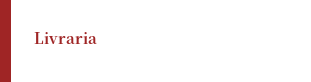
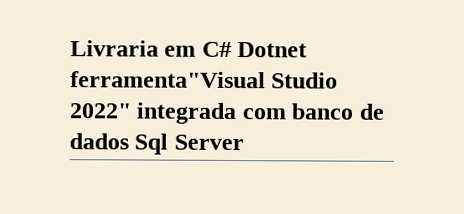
- Livraria
+ Livraria em C# Dotnet ferramenta"Visual Studio 2022" integrada com banco de dados Sql Server

